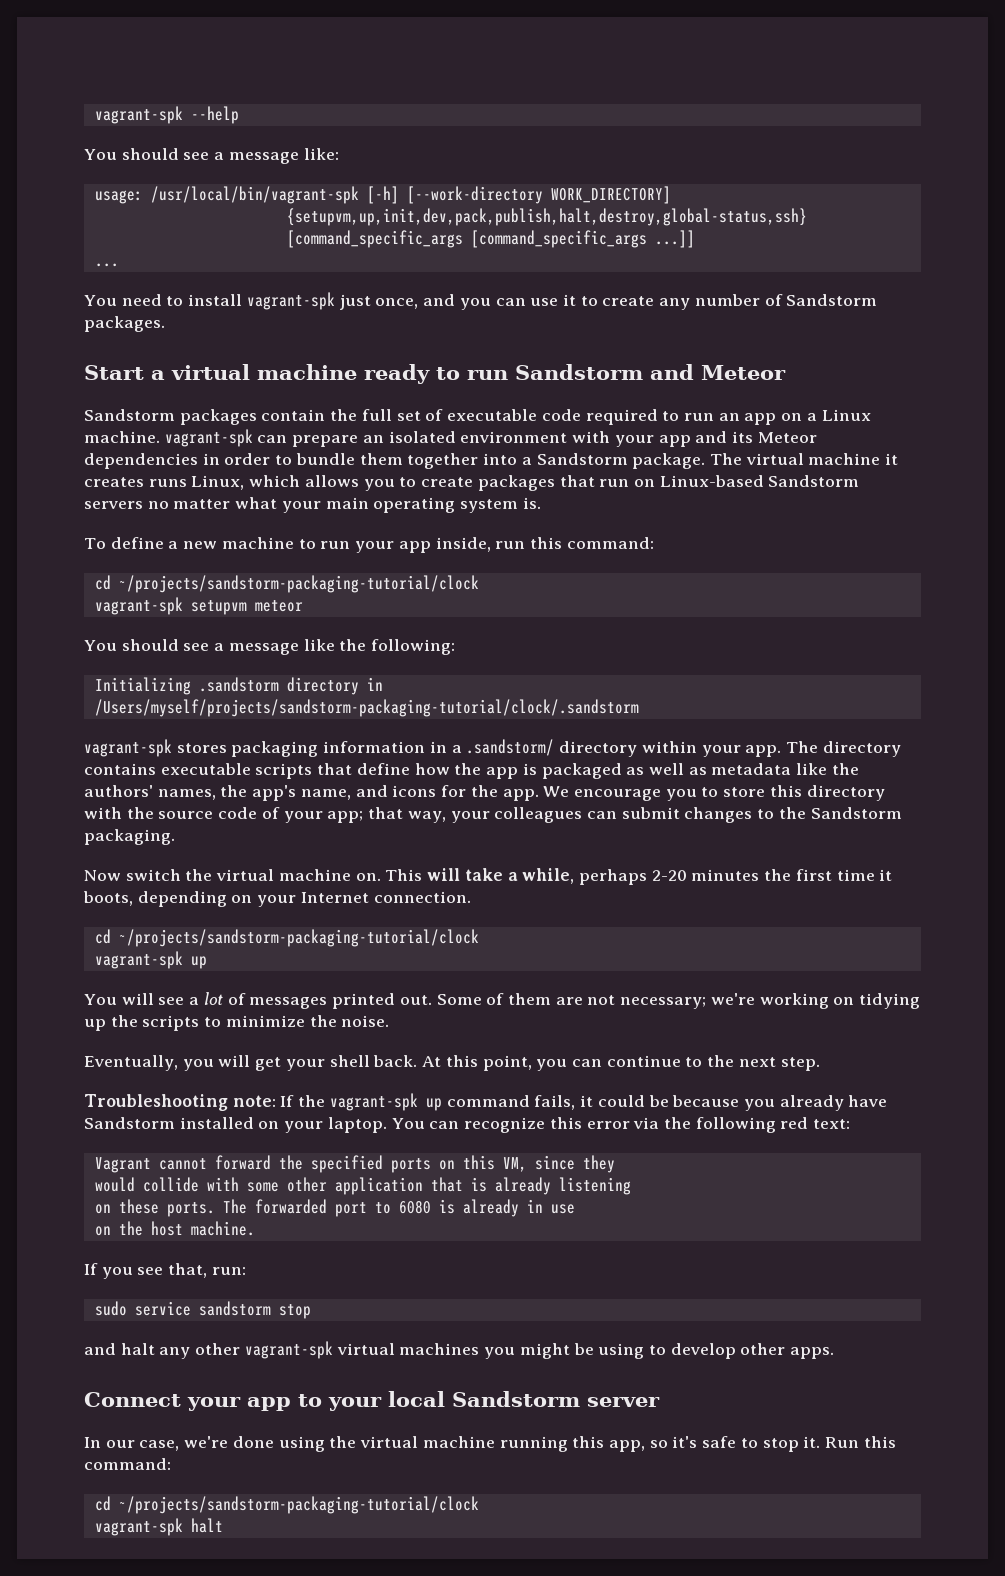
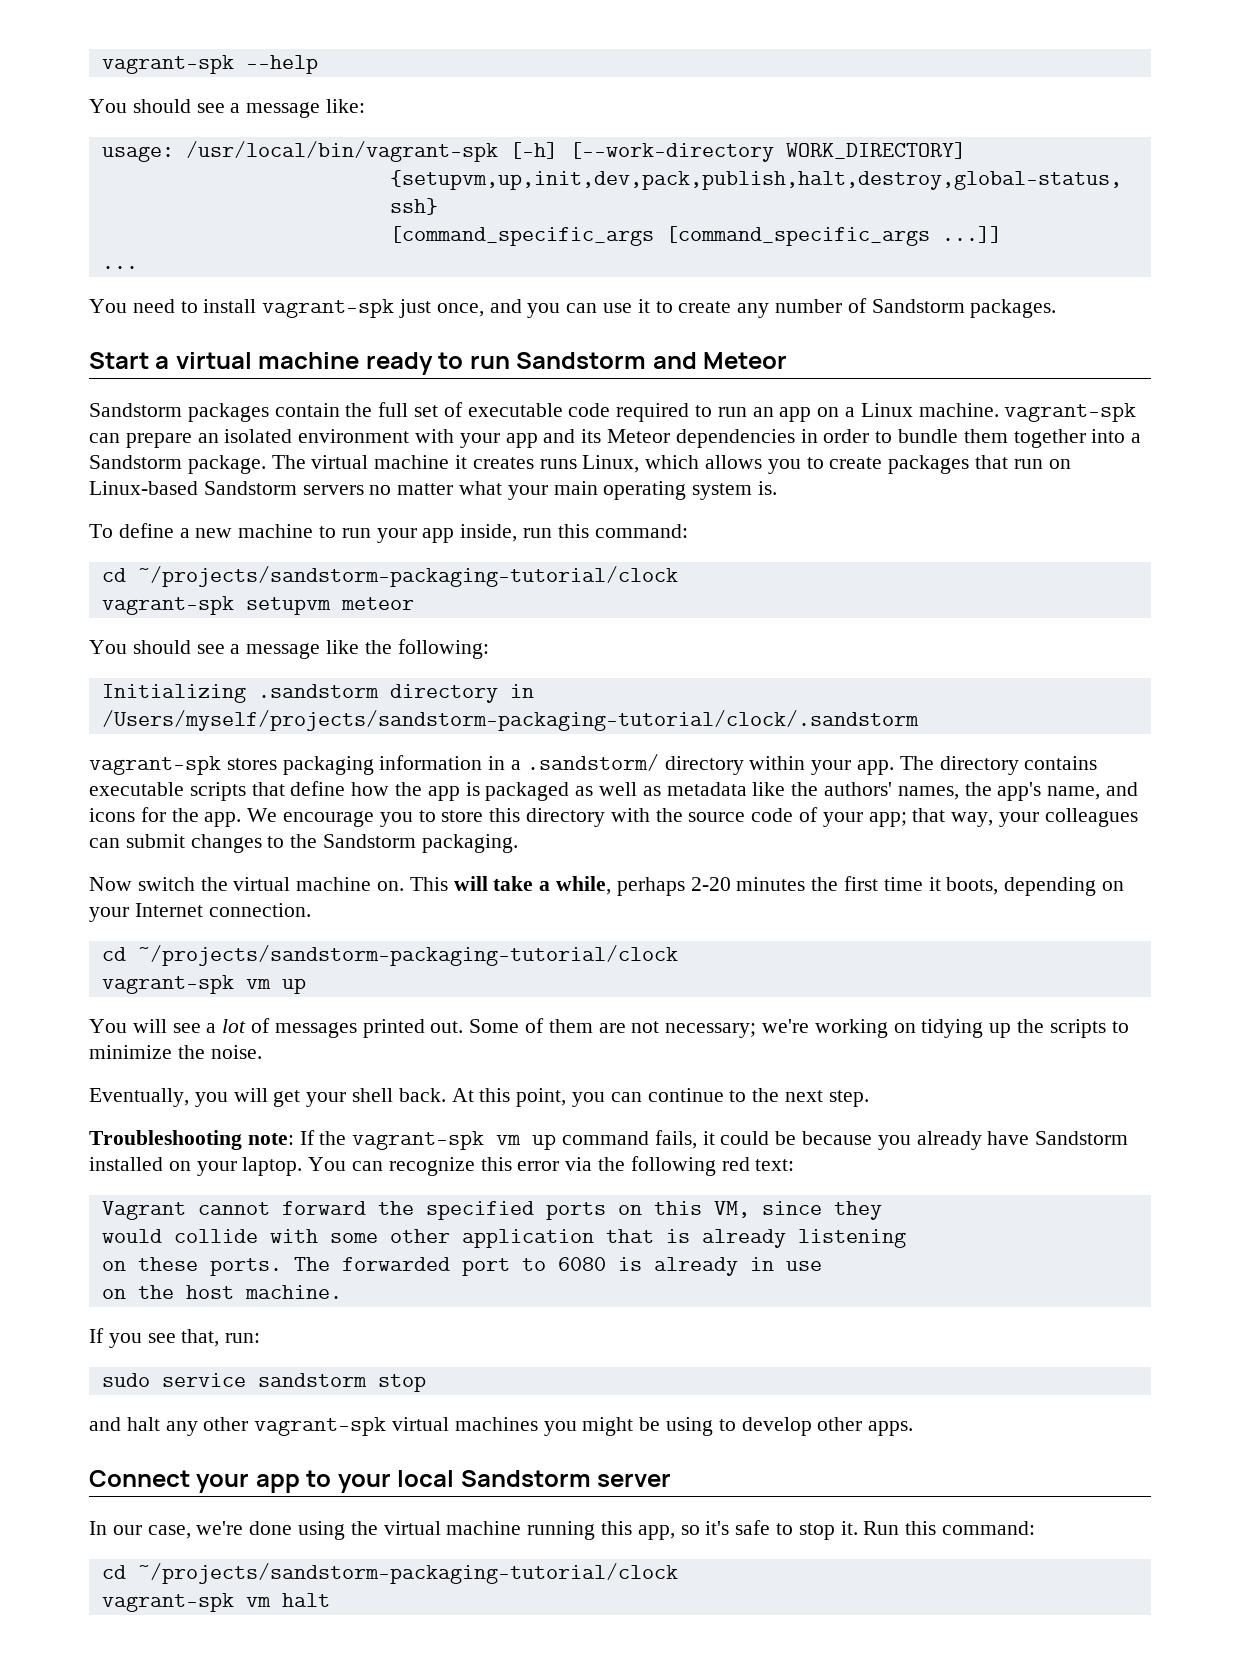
  This will take a while, perhaps 2-20 minutes the first time it boots, depending on your Internet connection.
  cd ~/projects/sandstorm-packaging-tutorial/clock
- vagrant-spk up
+ vagrant-spk vm up
- Troubleshooting note: If the vagrant-spk up command fails, it could be because you already have Sandstorm installed on your laptop.
+ Troubleshooting note: If the vagrant-spk vm up command fails, it could be because you already have Sandstorm installed on your laptop.
- vagrant-spk halt
+ vagrant-spk vm halt

